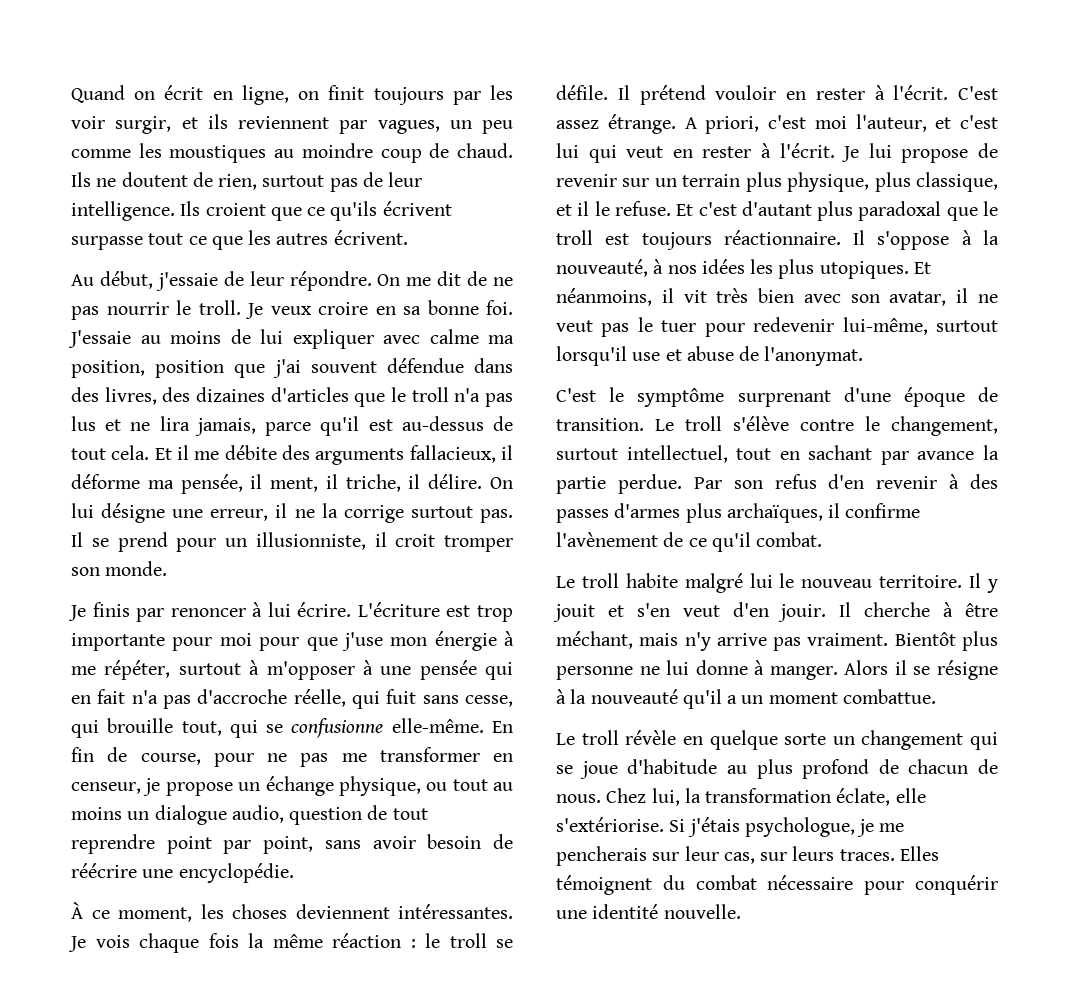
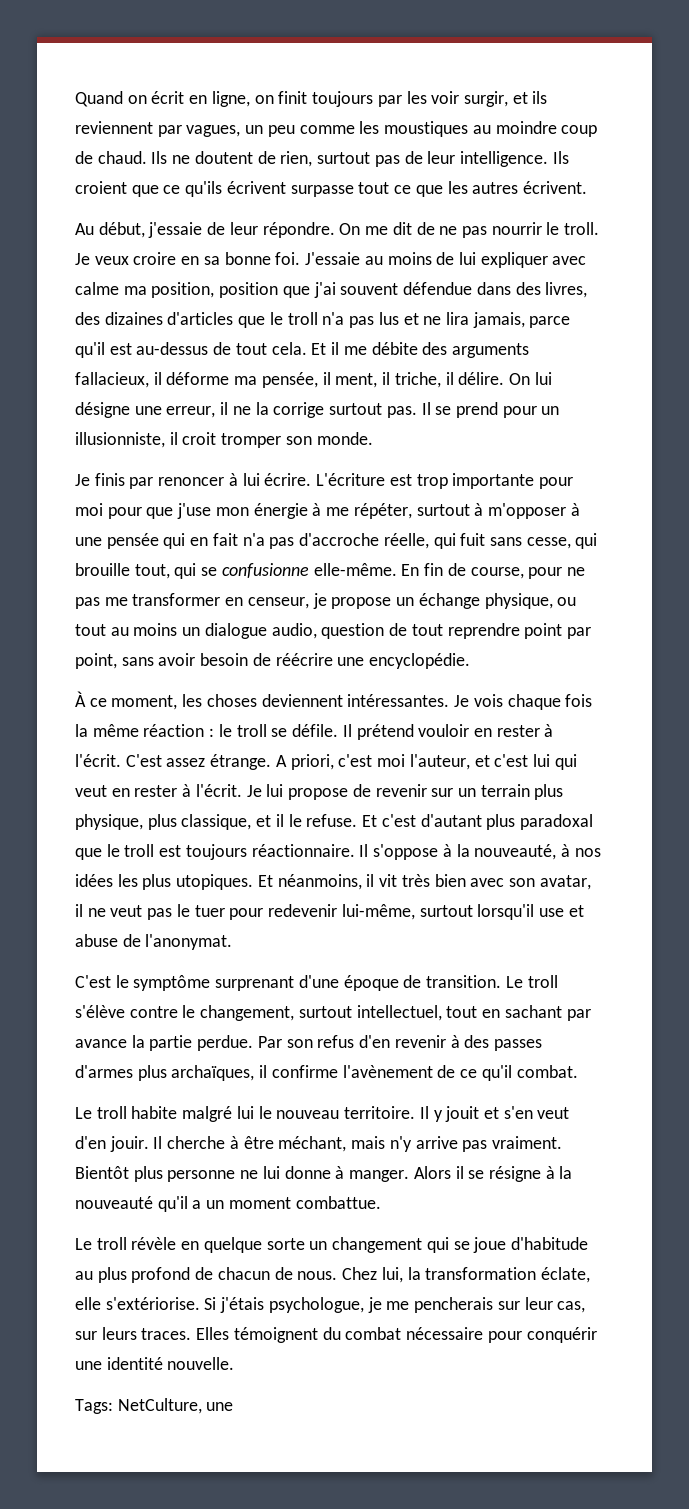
+ Tags: NetCulture, une

